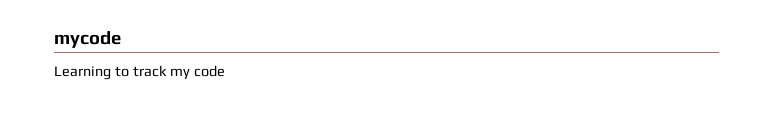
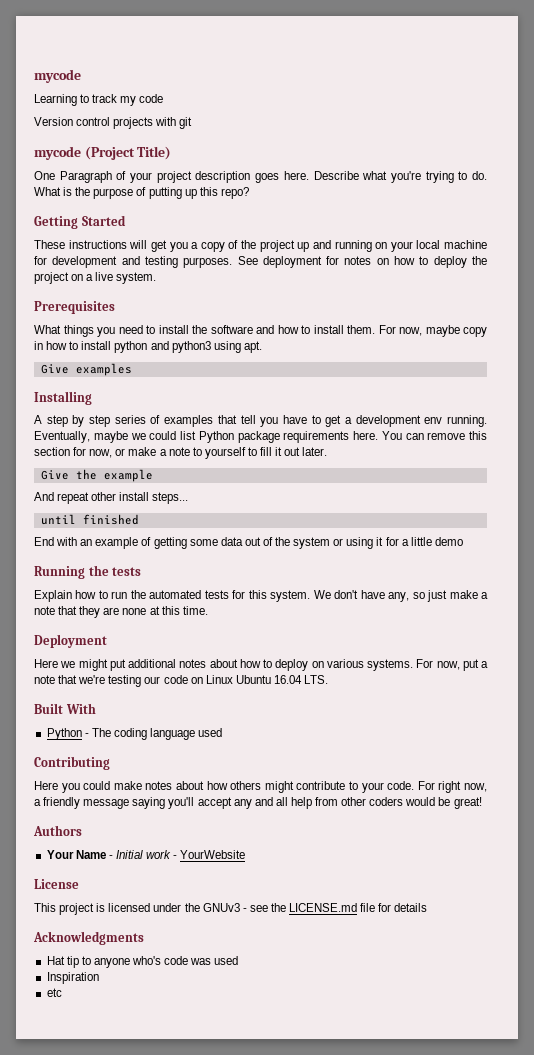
+ Version control projects with git
+ mycode (Project Title)
+ One Paragraph of your project description goes here. Describe what you're trying to do. What is the purpose of putting up this repo?
+ Getting Started
+ These instructions will get you a copy of the project up and running on your local machine for development and testing purposes. See deployment for notes on how to deploy the project on a live system.
+ Prerequisites
+ What things you need to install the software and how to install them. For now, maybe copy in how to install python and python3 using apt.
+ Give examples
+ Installing
+ A step by step series of examples that tell you have to get a development env running. Eventually, maybe we could list Python package requirements here. You can remove this section for now, or make a note to yourself to fill it out later.
+ Give the example
+ And repeat other install steps...
+ until finished
+ End with an example of getting some data out of the system or using it for a little demo
+ Running the tests
+ Explain how to run the automated tests for this system. We don't have any, so just make a note that they are none at this time.
+ Deployment
+ Here we might put additional notes about how to deploy on various systems. For now, put a note that we're testing our code on Linux Ubuntu 16.04 LTS.
+ Built With
+ Python - The coding language used
+ Contributing
+ Here you could make notes about how others might contribute to your code. For right now, a friendly message saying you'll accept any and all help from other coders would be great!
+ Authors
+ Your Name - Initial work - YourWebsite
+ License
+ This project is licensed under the GNUv3 - see the LICENSE.md file for details
+ Acknowledgments
+ Hat tip to anyone who's code was used
+ Inspiration
+ etc

